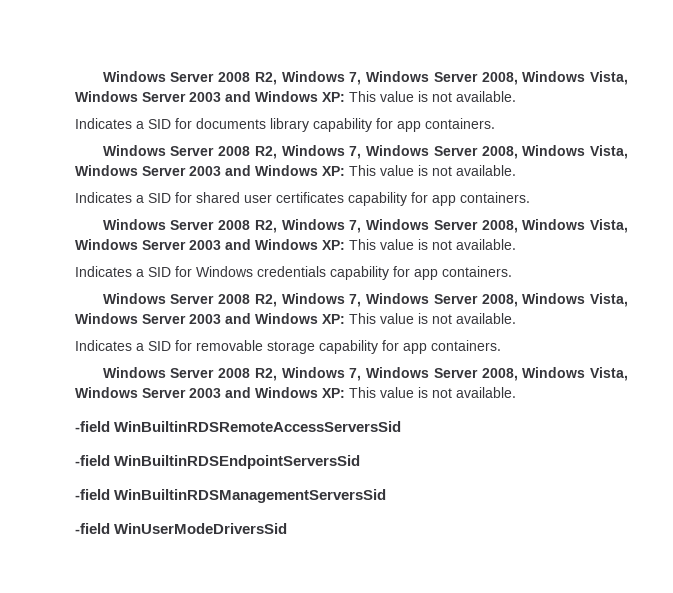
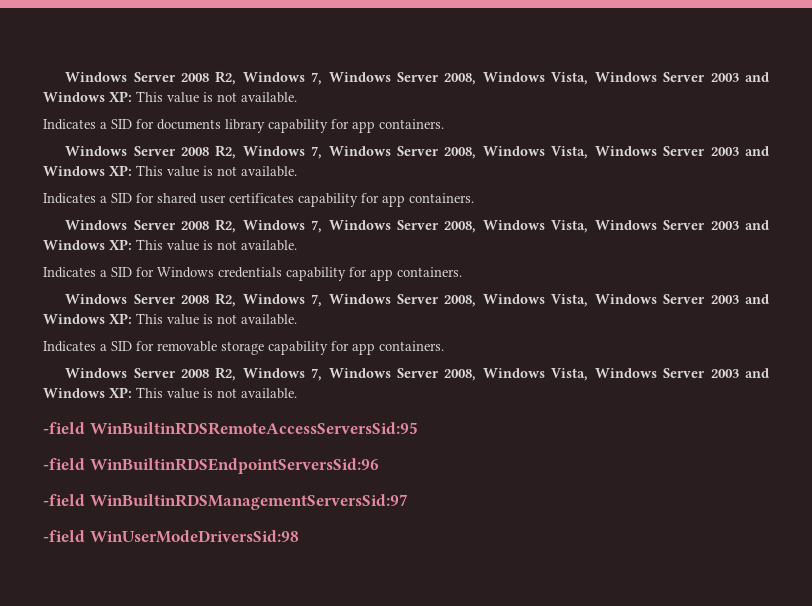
- -field WinBuiltinRDSRemoteAccessServersSid
- -field WinBuiltinRDSEndpointServersSid
- -field WinBuiltinRDSManagementServersSid
- -field WinUserModeDriversSid
+ -field WinBuiltinRDSRemoteAccessServersSid:95
+ -field WinBuiltinRDSEndpointServersSid:96
+ -field WinBuiltinRDSManagementServersSid:97
+ -field WinUserModeDriversSid:98

